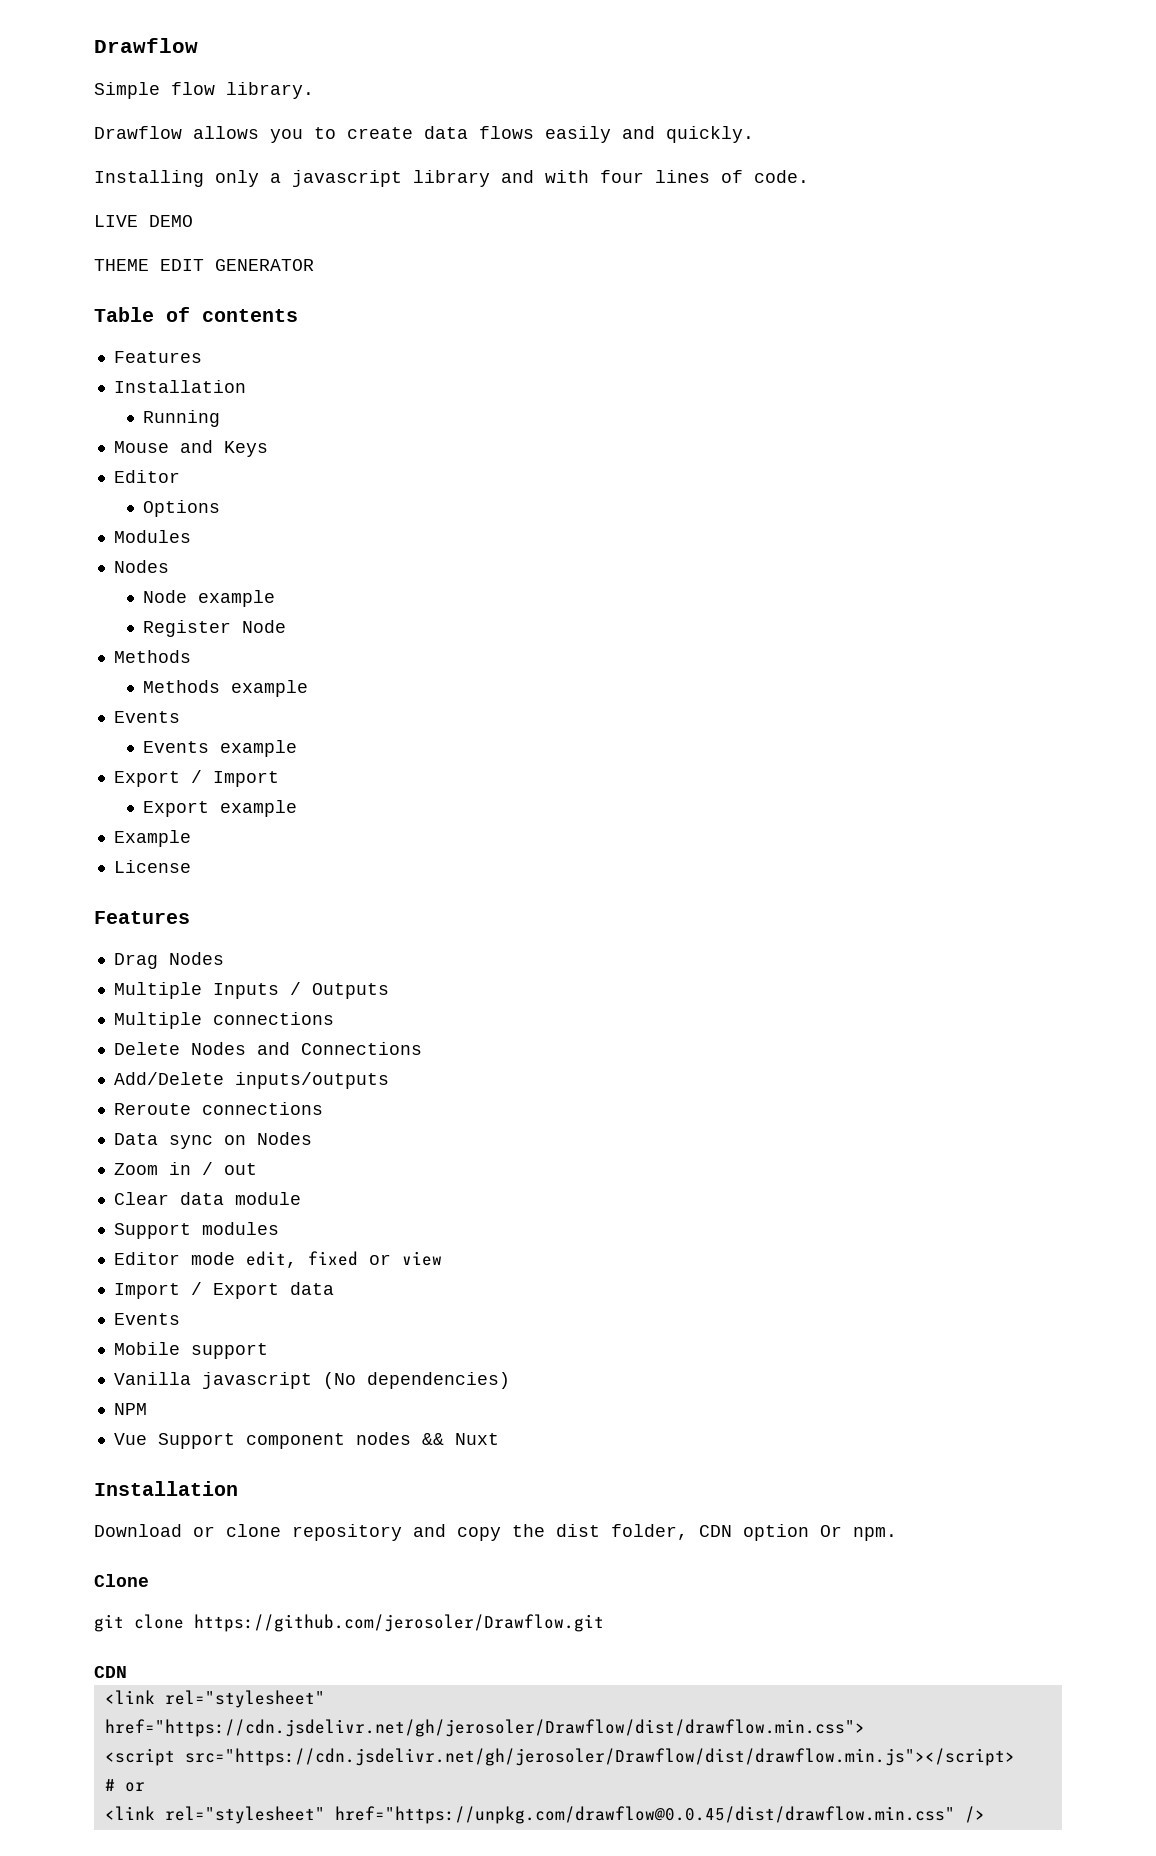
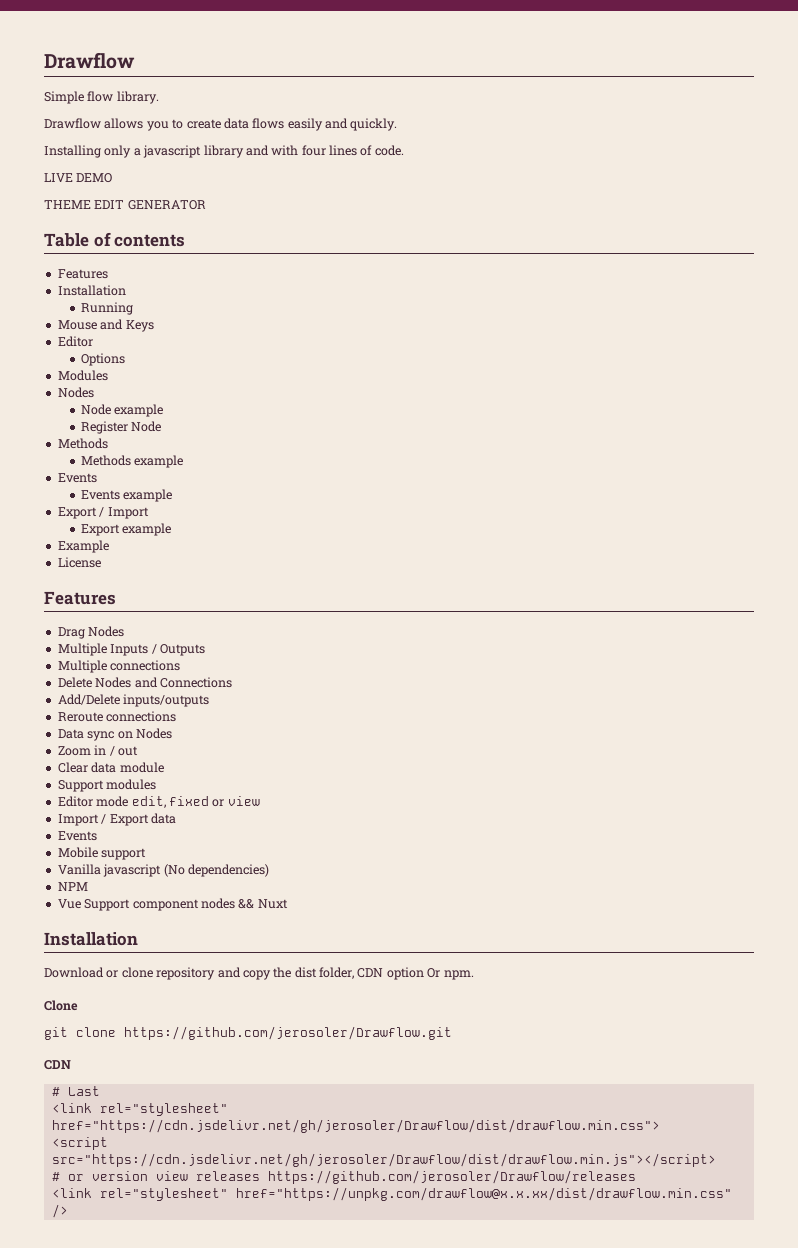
+ # Last
- # or
- <link rel="stylesheet" href="https://unpkg.com/drawflow@0.0.45/dist/drawflow.min.css" />
+ # or version view releases https://github.com/jerosoler/Drawflow/releases
+ <link rel="stylesheet" href="https://unpkg.com/drawflow@x.x.xx/dist/drawflow.min.css" />

